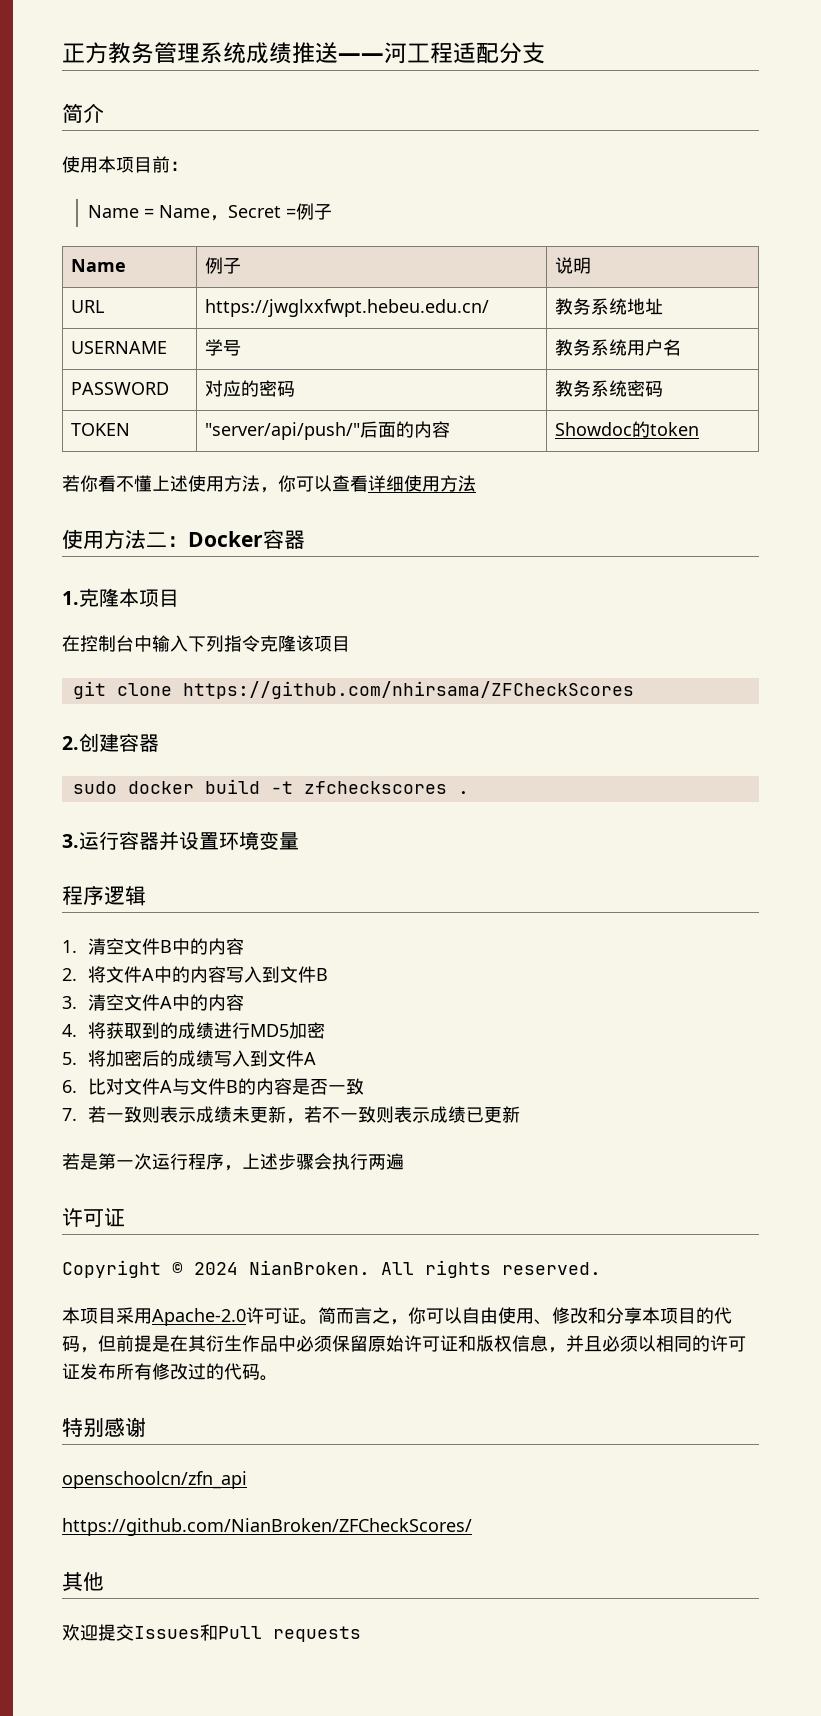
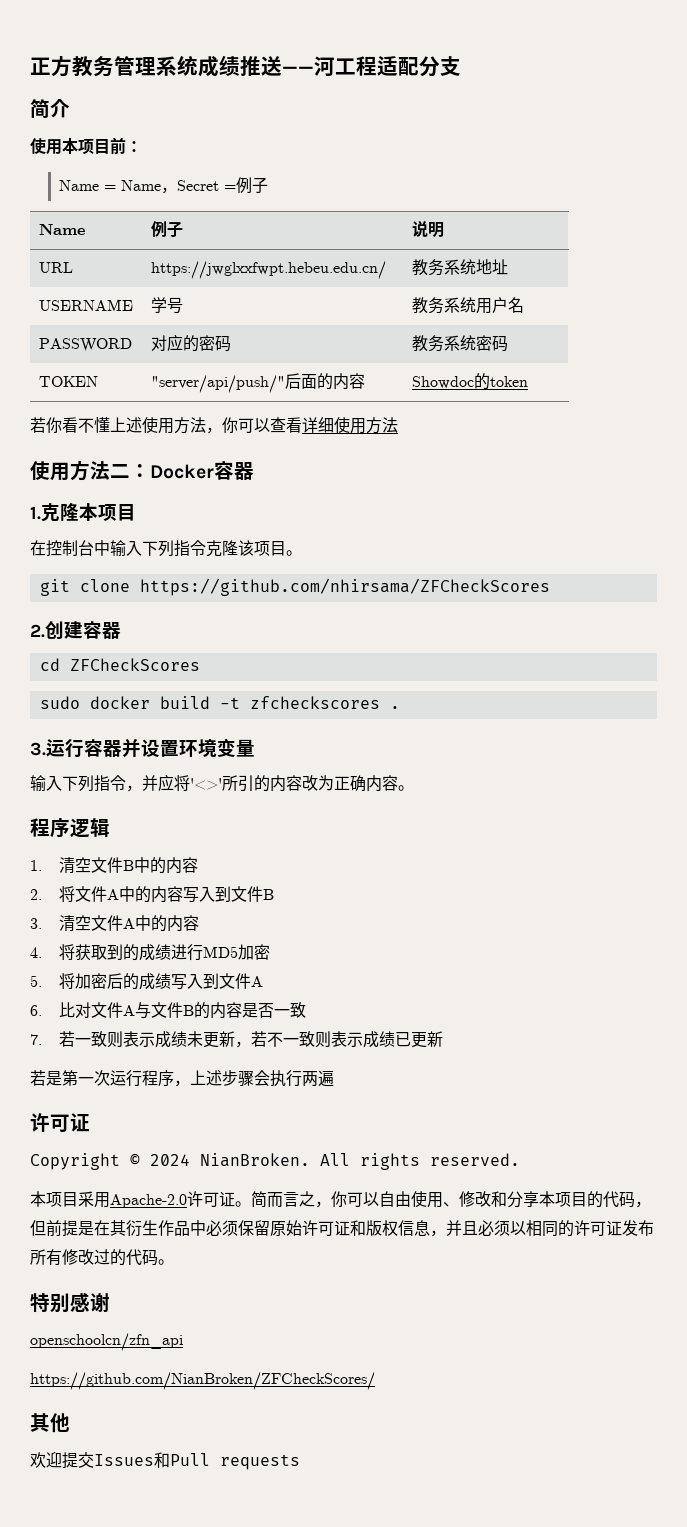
- 在控制台中输入下列指令克隆该项目
+ 在控制台中输入下列指令克隆该项目。
+ cd ZFCheckScores
+ 输入下列指令，并应将'<>'所引的内容改为正确内容。

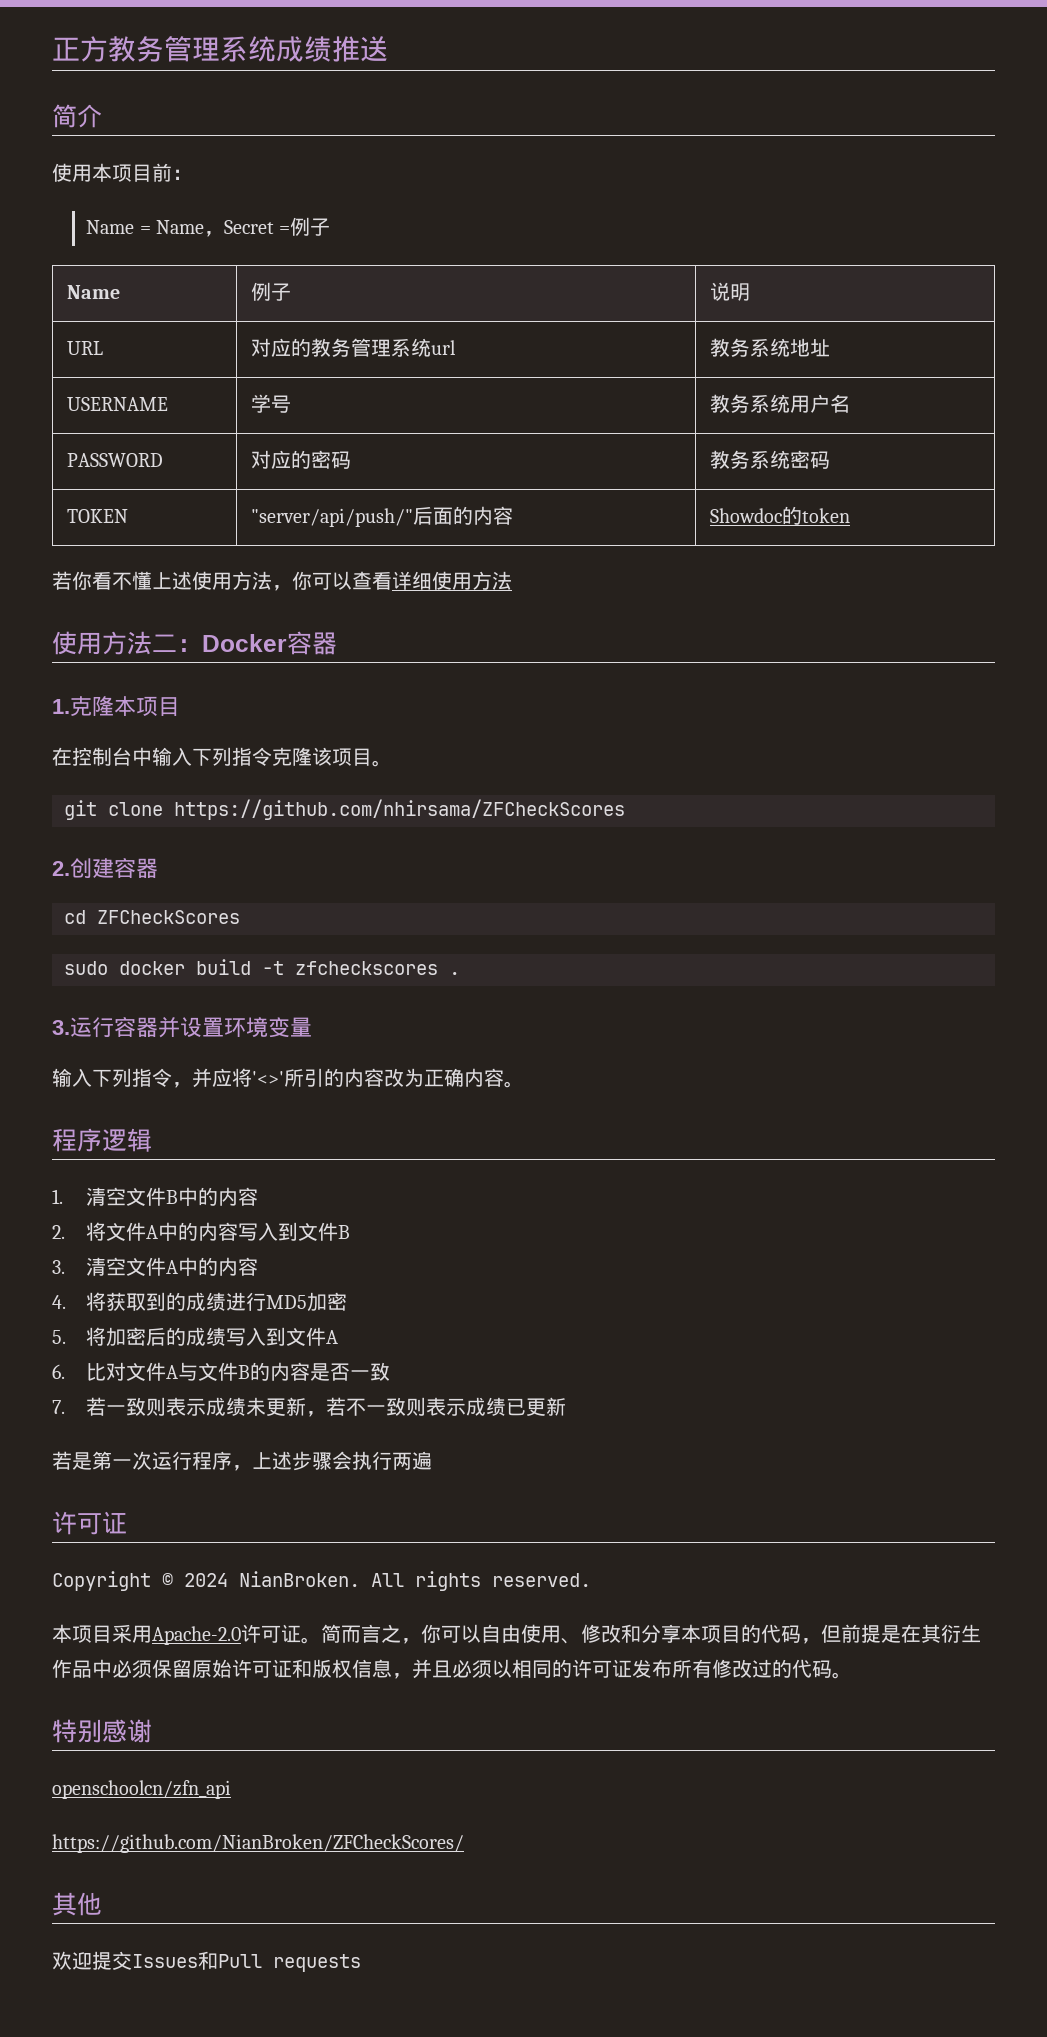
- 正方教务管理系统成绩推送——河工程适配分支
+ 正方教务管理系统成绩推送
- URL | https://jwglxxfwpt.hebeu.edu.cn/ | 教务系统地址
+ URL | 对应的教务管理系统url | 教务系统地址

